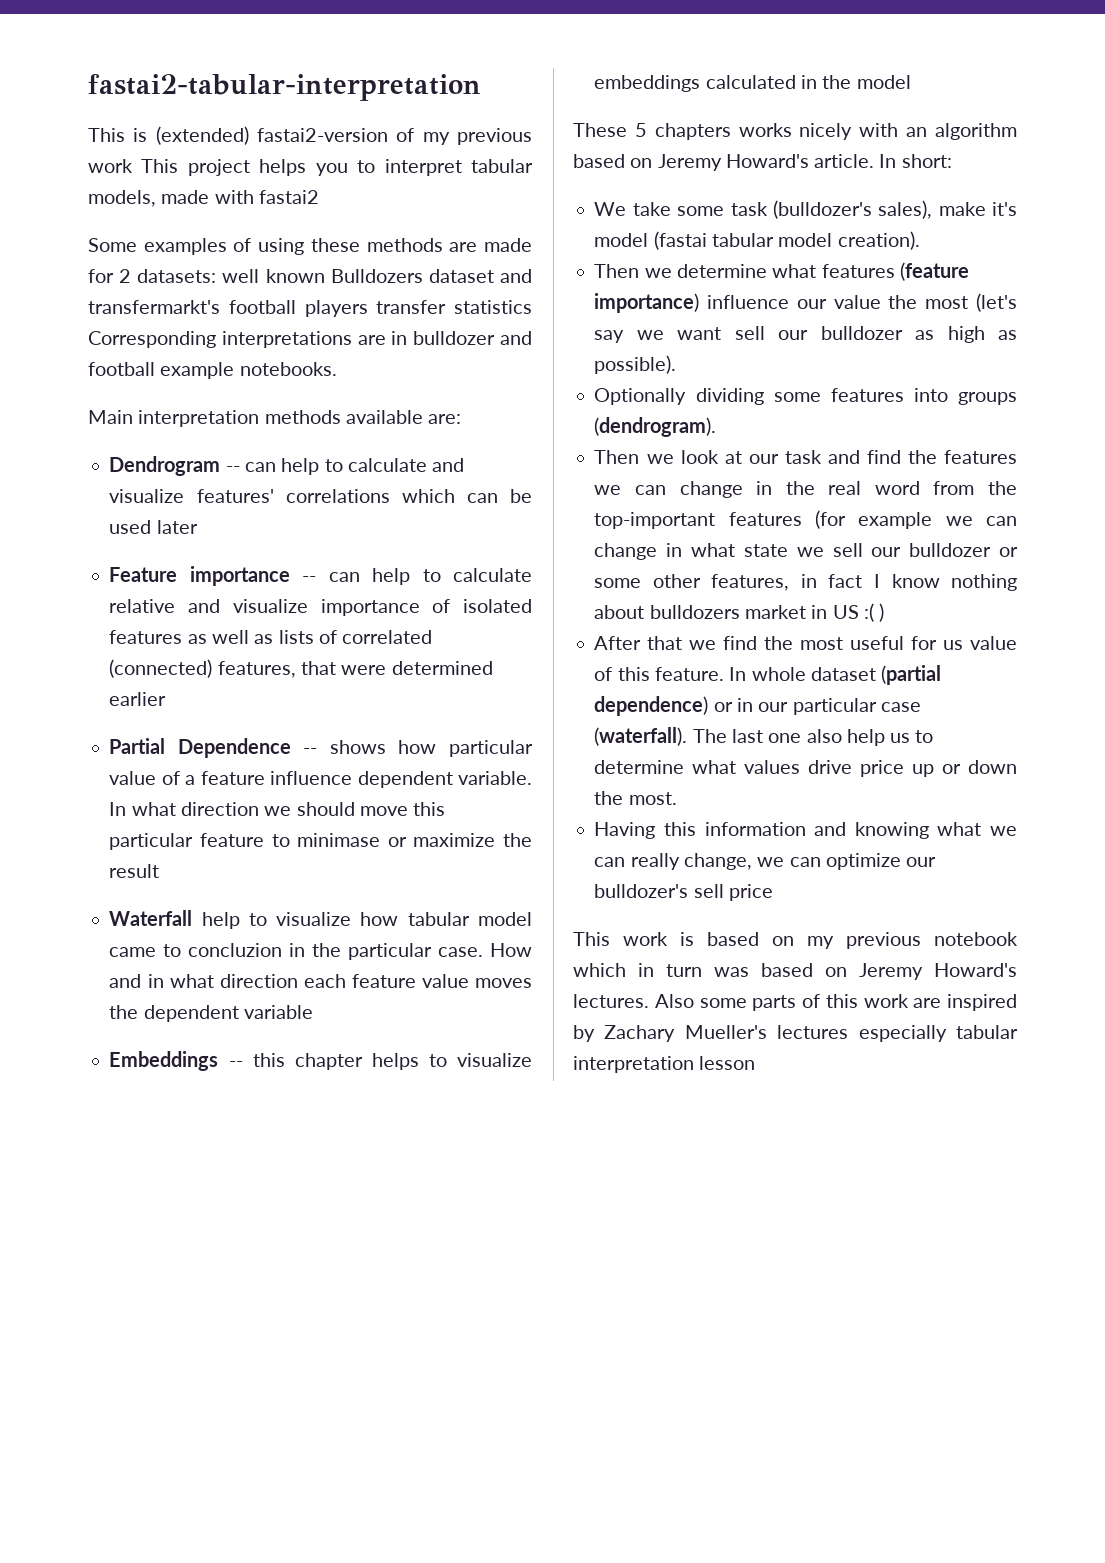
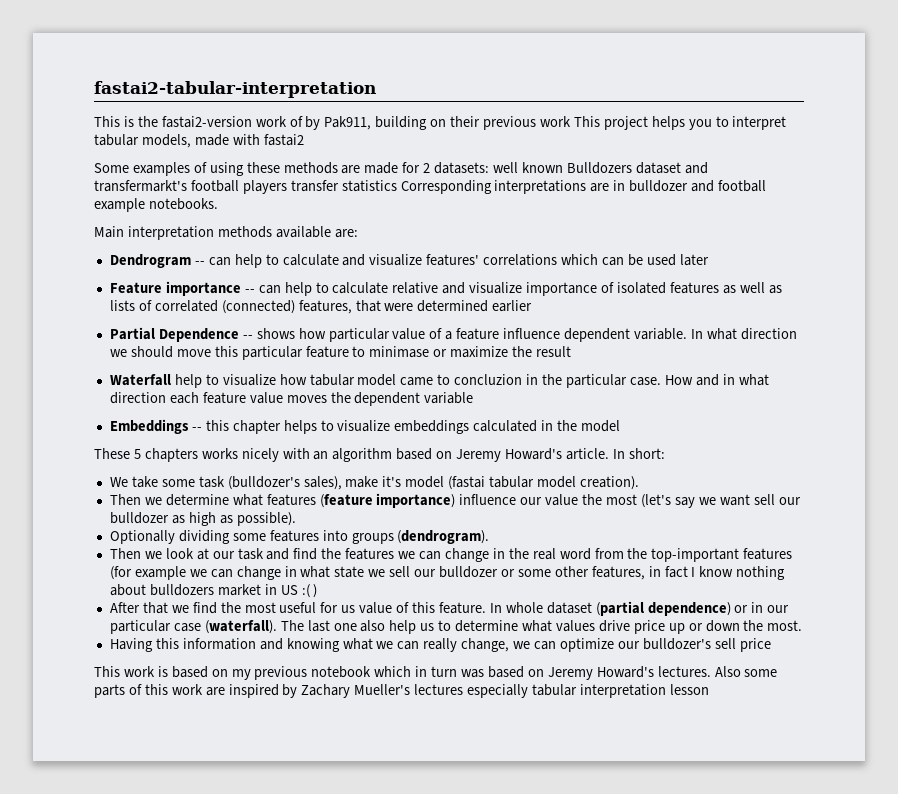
- This is (extended) fastai2-version of my previous work This project helps you to interpret tabular models, made with fastai2
+ This is the fastai2-version work of by Pak911, building on their previous work This project helps you to interpret tabular models, made with fastai2

